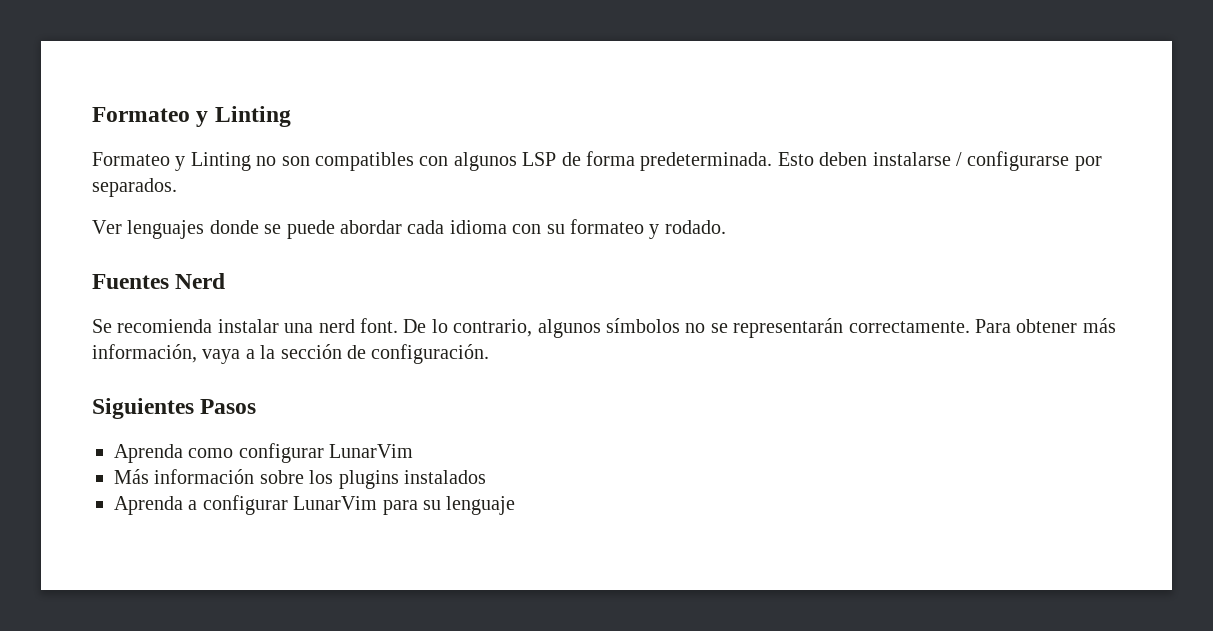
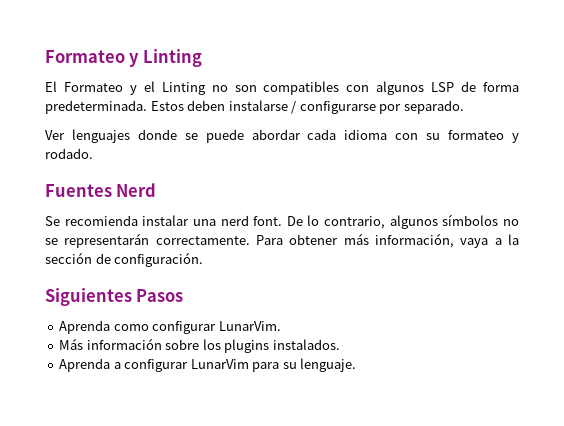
- Formateo y Linting no son compatibles con algunos LSP de forma predeterminada.
+ El Formateo y el Linting no son compatibles con algunos LSP de forma predeterminada.
- Esto deben instalarse / configurarse por separados.
+ Estos deben instalarse / configurarse por separado.
- Aprenda como configurar LunarVim
+ Aprenda como configurar LunarVim.
- Más información sobre los plugins instalados
+ Más información sobre los plugins instalados.
- Aprenda a configurar LunarVim para su lenguaje
+ Aprenda a configurar LunarVim para su lenguaje.

